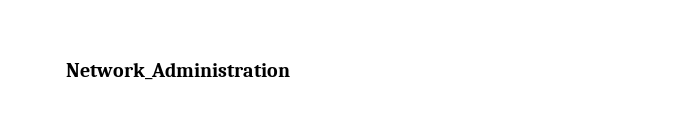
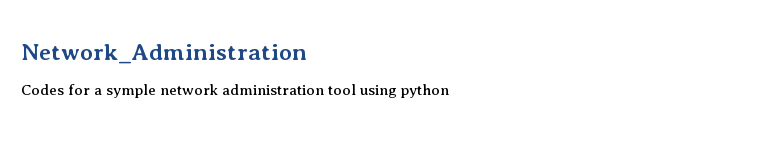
+ Codes for a symple network administration tool using python

